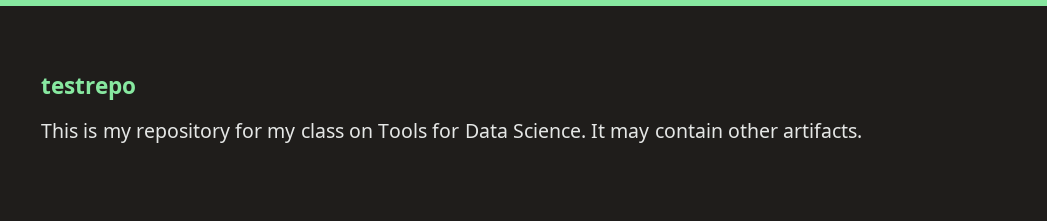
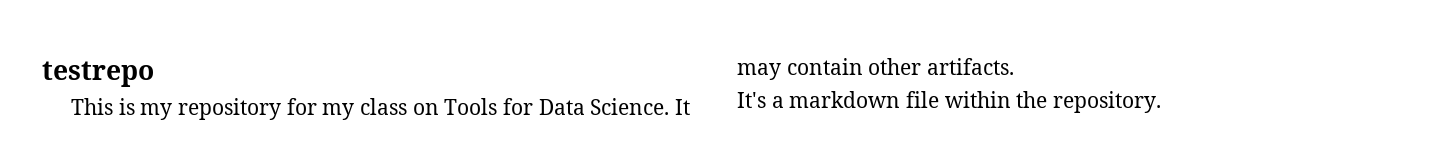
+ It's a markdown file within the repository.

